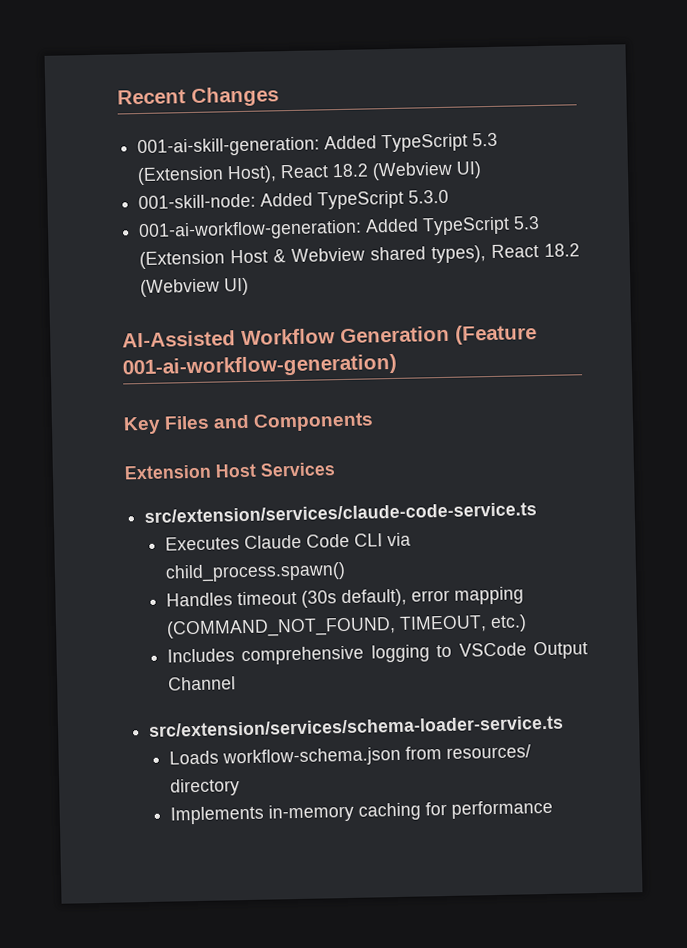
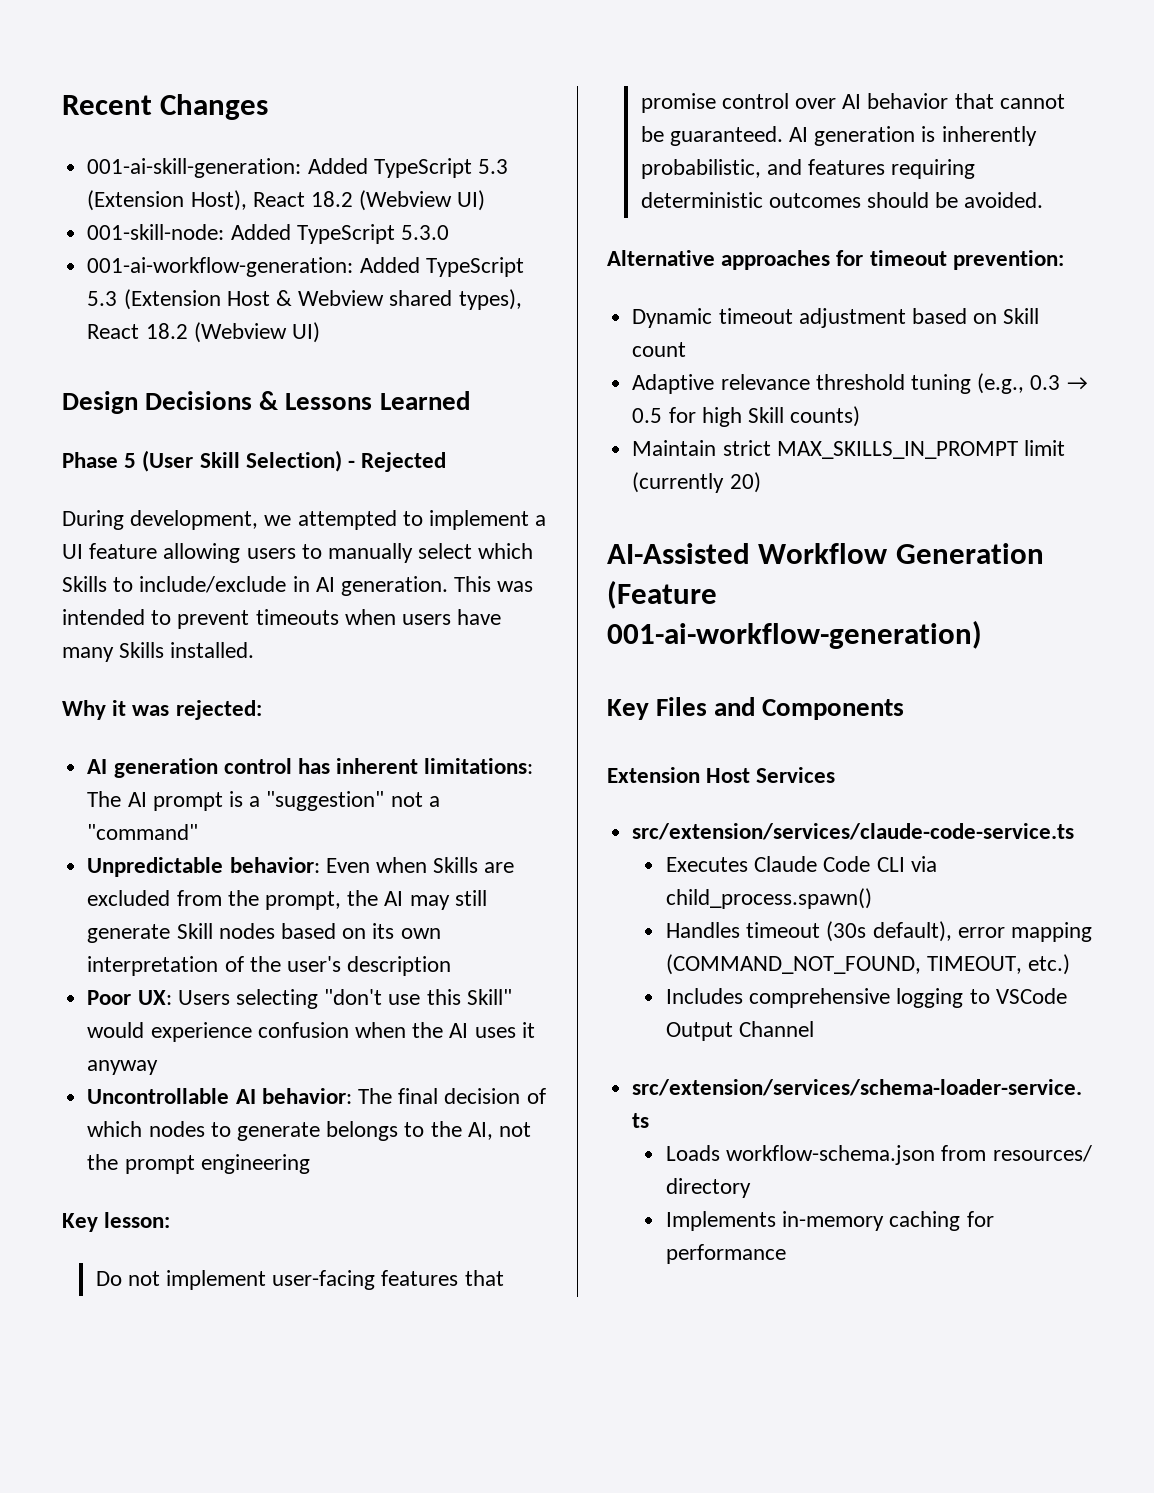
+ Design Decisions & Lessons Learned
+ Phase 5 (User Skill Selection) - Rejected
+ During development, we attempted to implement a UI feature allowing users to manually select which Skills to include/exclude in AI generation. This was intended to prevent timeouts when users have many Skills installed.
+ Why it was rejected:
+ AI generation control has inherent limitations: The AI prompt is a "suggestion" not a "command"
+ Unpredictable behavior: Even when Skills are excluded from the prompt, the AI may still generate Skill nodes based on its own interpretation of the user's description
+ Poor UX: Users selecting "don't use this Skill" would experience confusion when the AI uses it anyway
+ Uncontrollable AI behavior: The final decision of which nodes to generate belongs to the AI, not the prompt engineering
+ Key lesson:
+ Do not implement user-facing features that promise control over AI behavior that cannot be guaranteed. AI generation is inherently probabilistic, and features requiring deterministic outcomes should be avoided.
+ Alternative approaches for timeout prevention:
+ Dynamic timeout adjustment based on Skill count
+ Adaptive relevance threshold tuning (e.g., 0.3 → 0.5 for high Skill counts)
+ Maintain strict MAX_SKILLS_IN_PROMPT limit (currently 20)

